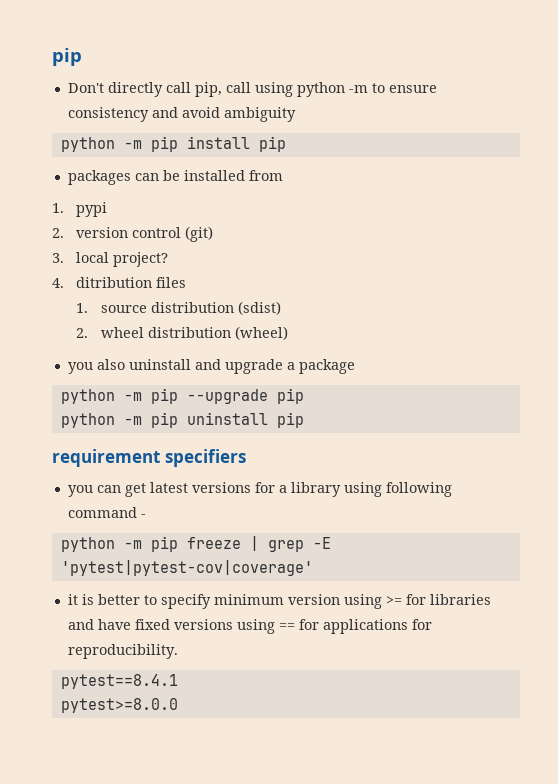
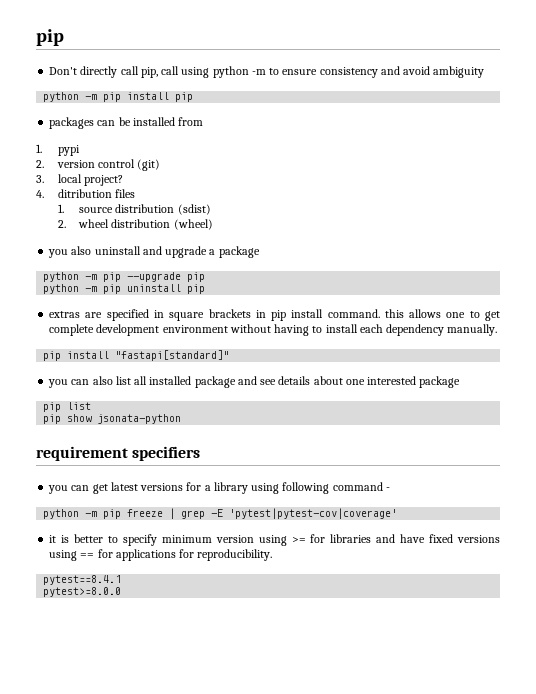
+ extras are specified in square brackets in pip install command. this allows one to get complete development environment without having to install each dependency manually.
+ pip install "fastapi[standard]"
+ you can also list all installed package and see details about one interested package
+ pip list
+ pip show jsonata-python

